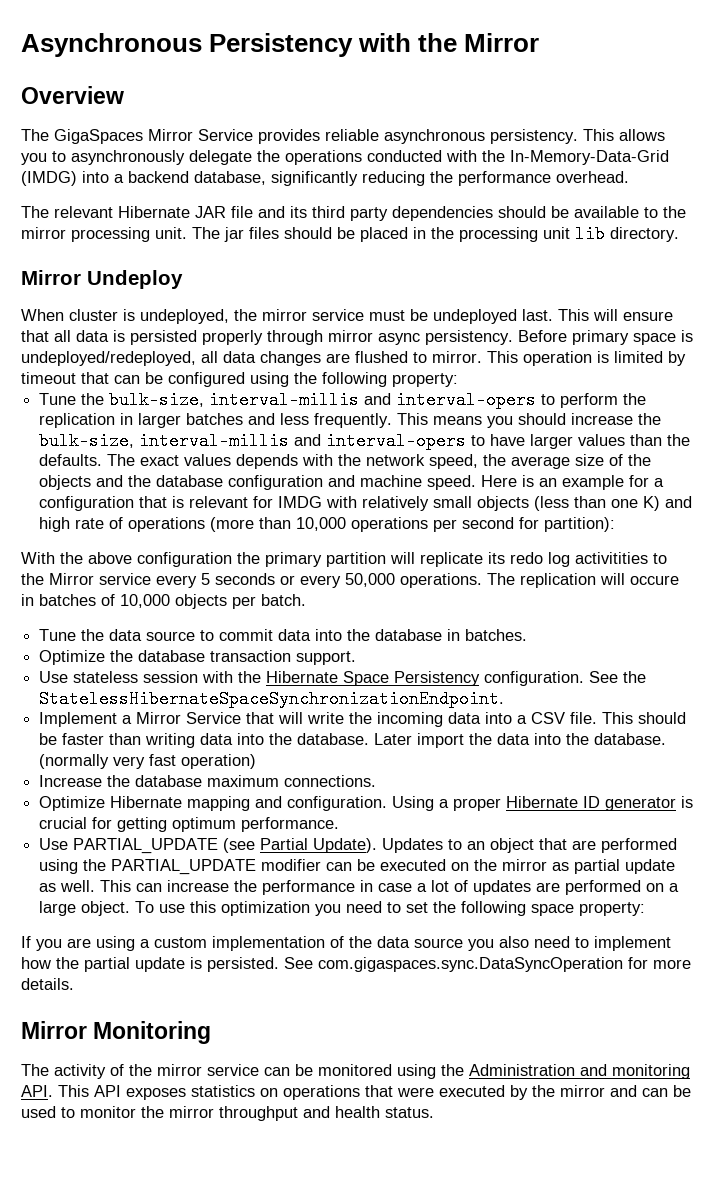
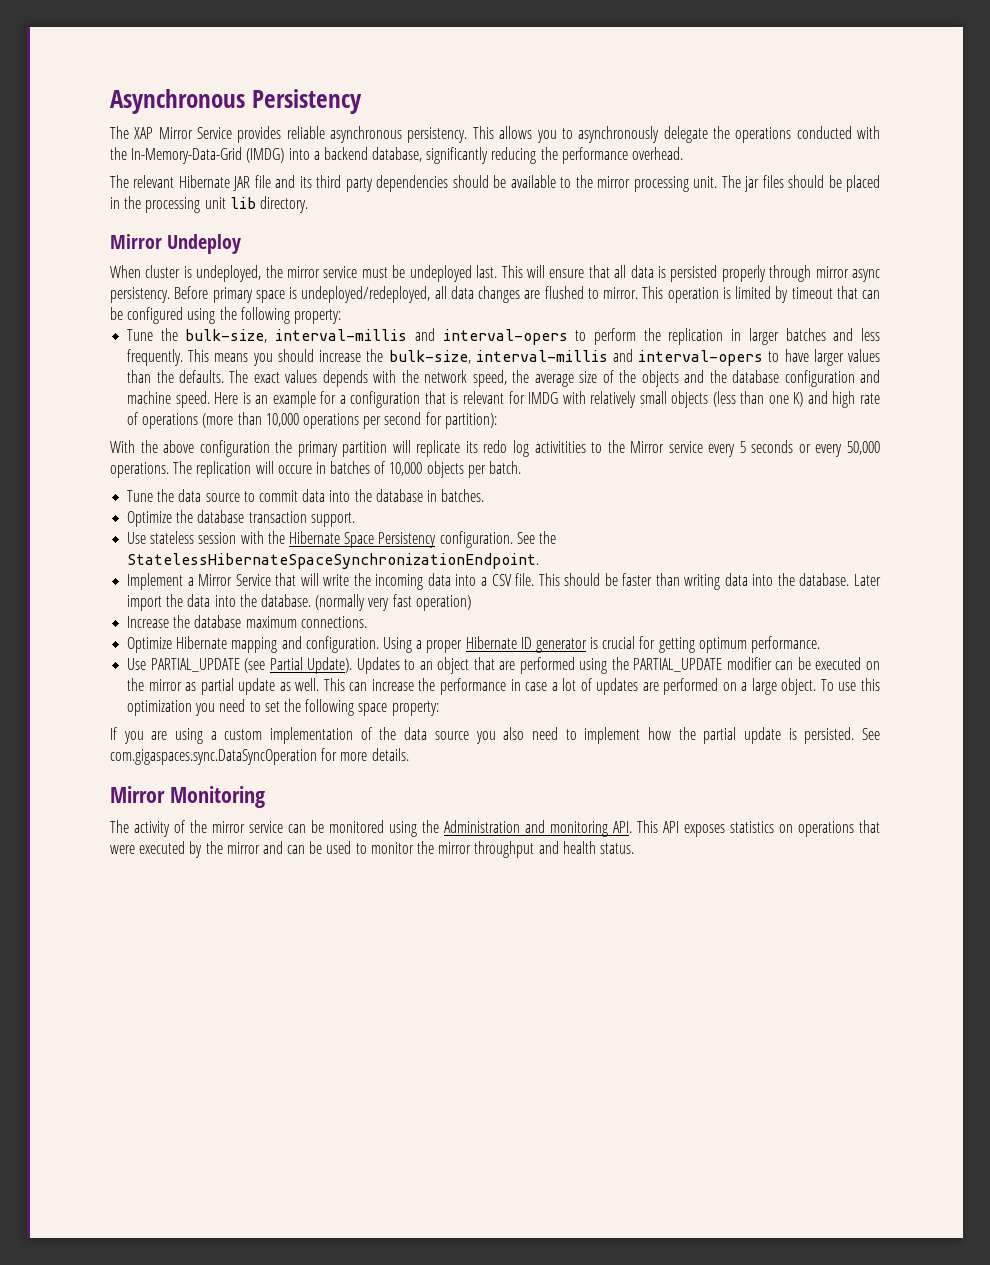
- Asynchronous Persistency with the Mirror
- Overview
- The GigaSpaces Mirror Service provides reliable asynchronous persistency.
+ Asynchronous Persistency
+ The XAP Mirror Service provides reliable asynchronous persistency.

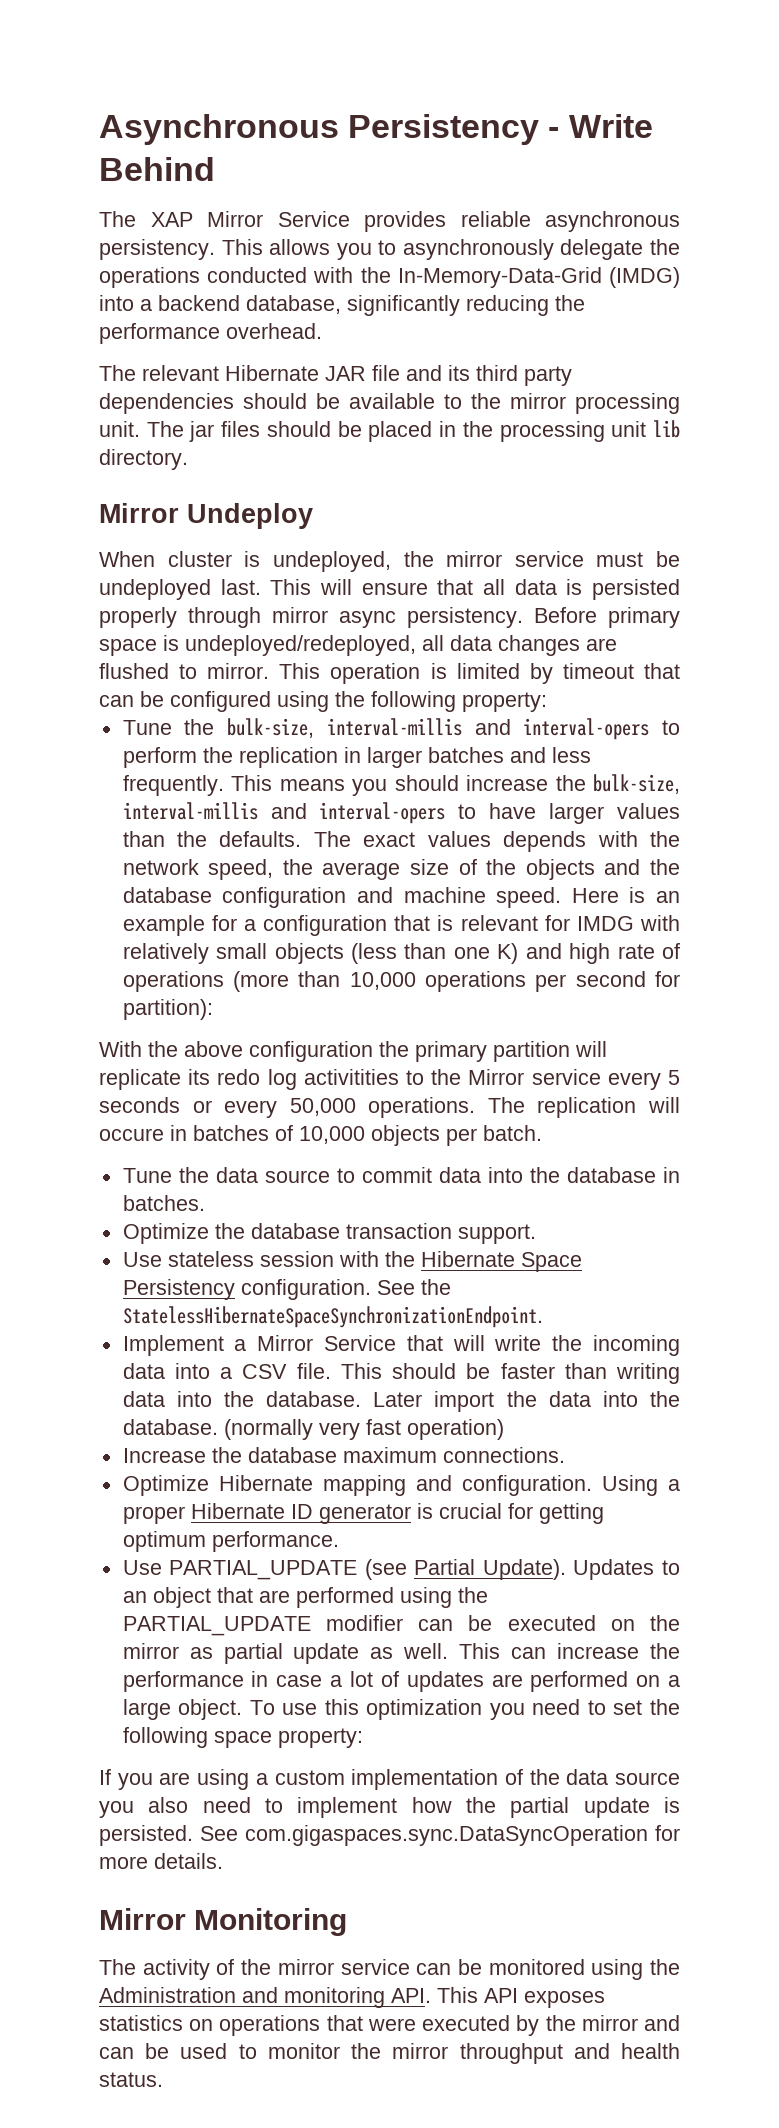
- Asynchronous Persistency
+ Asynchronous Persistency - Write Behind

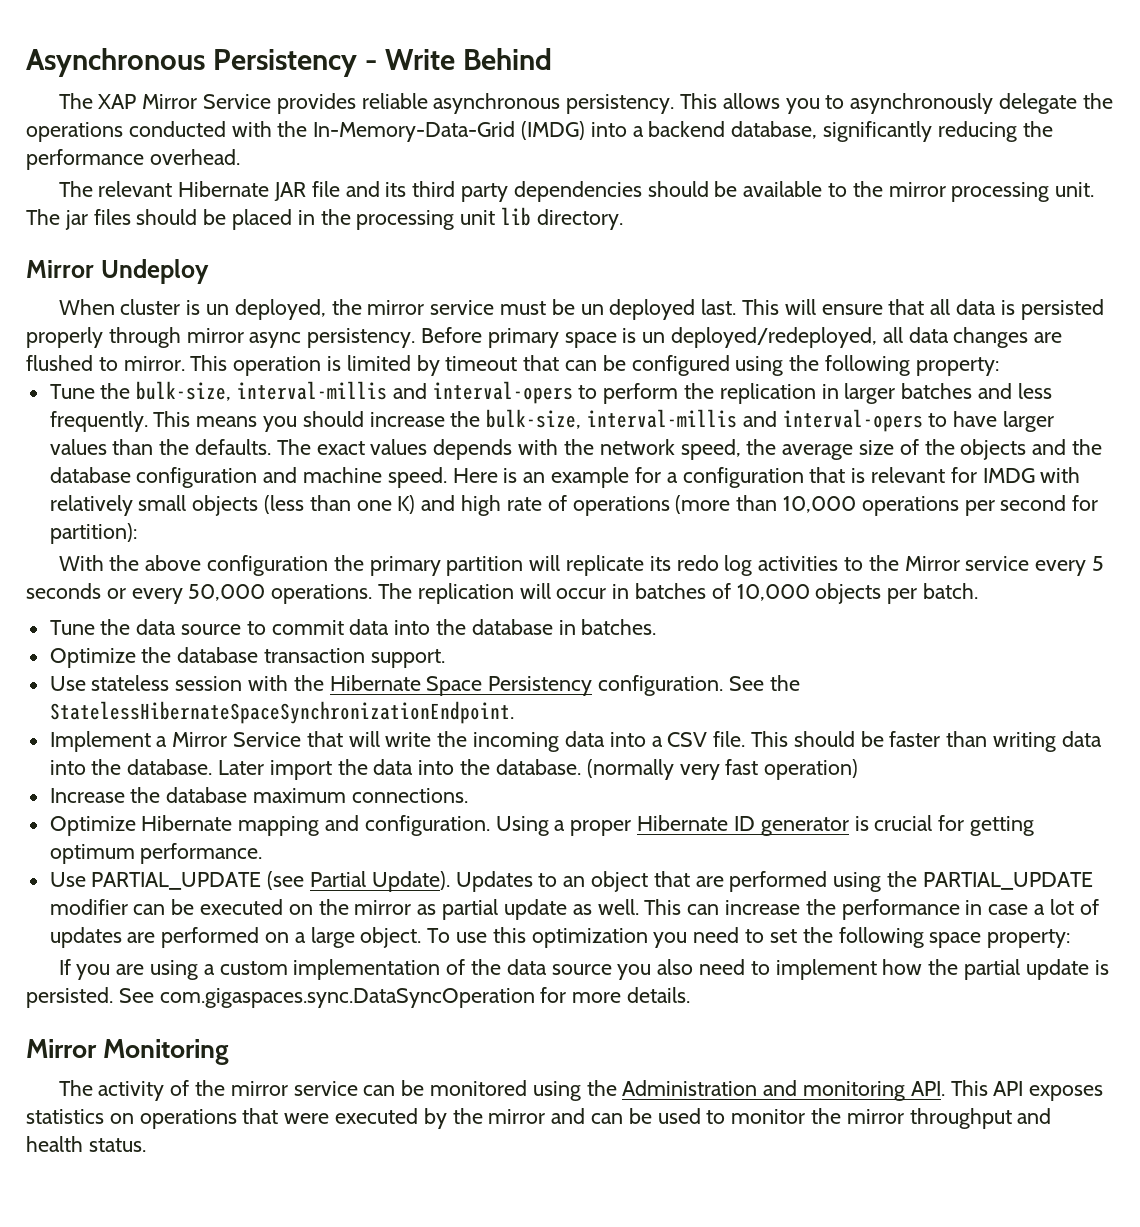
- When cluster is undeployed, the mirror service must be undeployed last.
+ When cluster is un deployed, the mirror service must be un deployed last.
- Before primary space is undeployed/redeployed, all data changes are flushed to mirror.
+ Before primary space is un deployed/redeployed, all data changes are flushed to mirror.
- With the above configuration the primary partition will replicate its redo log activitities to the Mirror service every 5 seconds or every 50,000 operations.
+ With the above configuration the primary partition will replicate its redo log activities to the Mirror service every 5 seconds or every 50,000 operations.
- The replication will occure in batches of 10,000 objects per batch.
+ The replication will occur in batches of 10,000 objects per batch.

